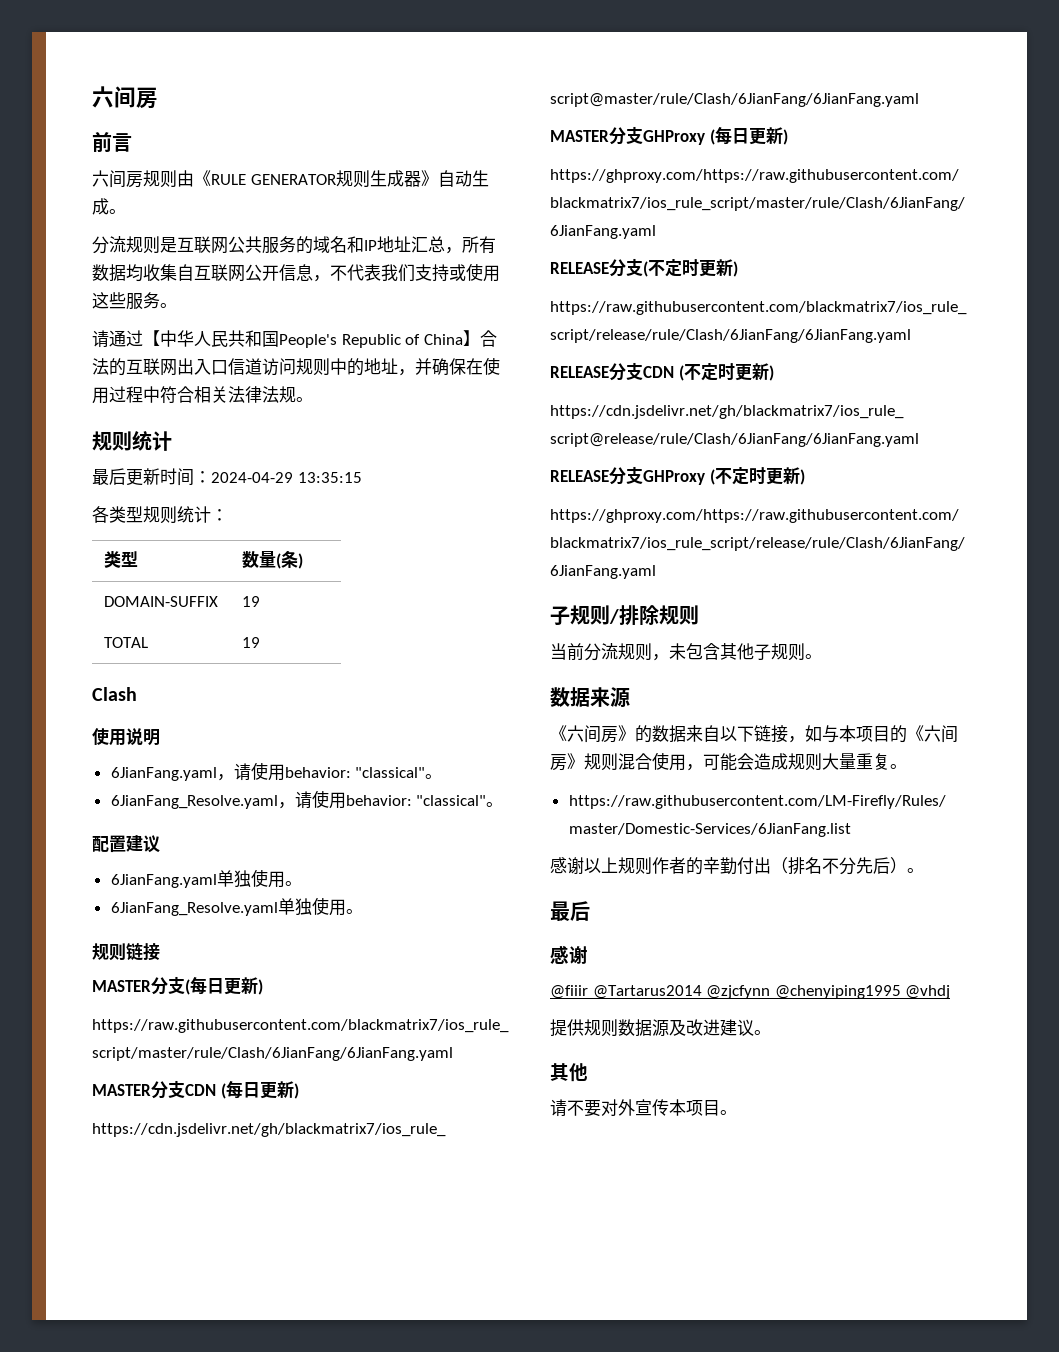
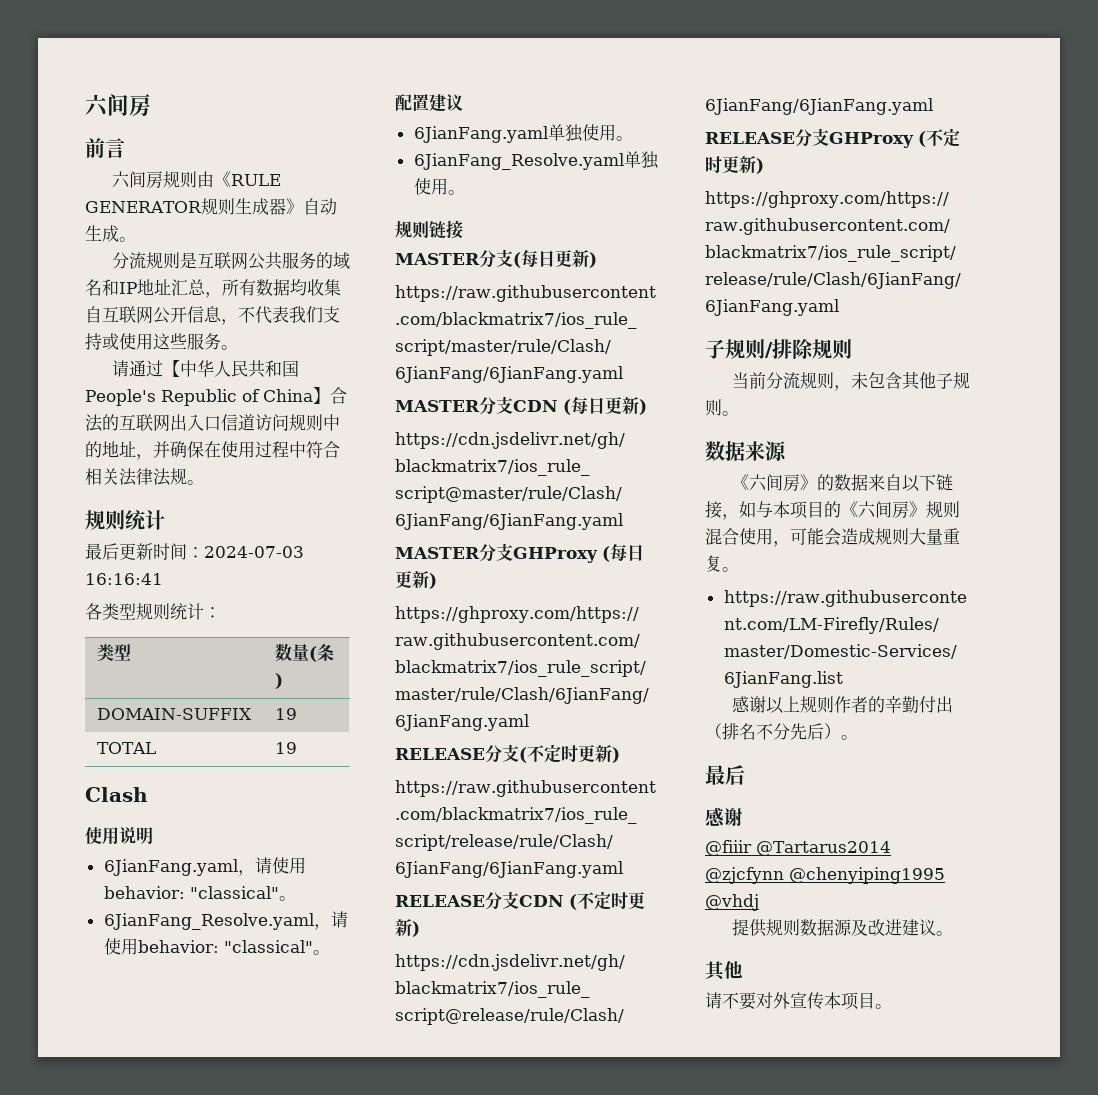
- 最后更新时间：2024-04-29 13:35:15
+ 最后更新时间：2024-07-03 16:16:41

